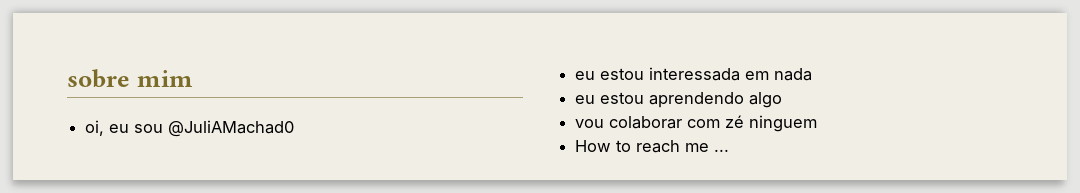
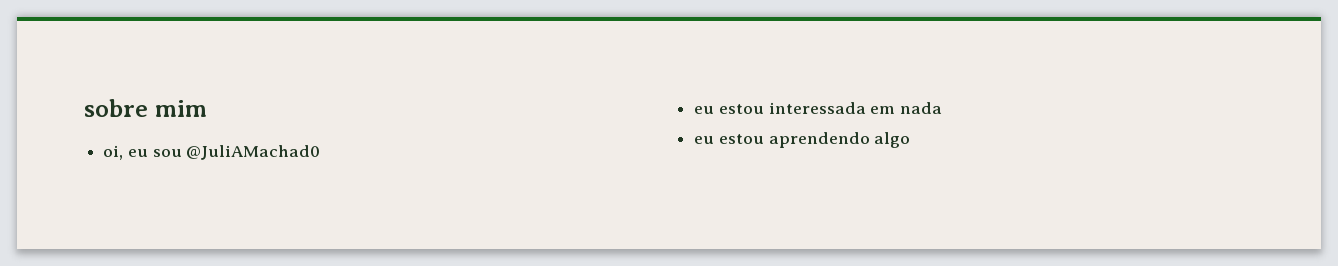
- vou colaborar com zé ninguem
- How to reach me ...

